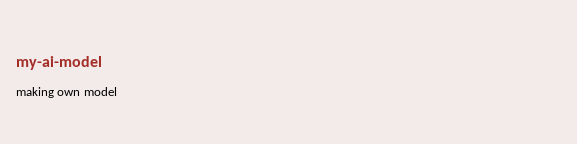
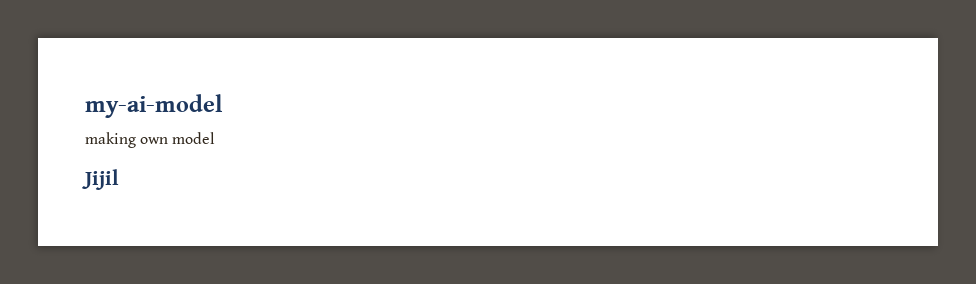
+ Jijil

